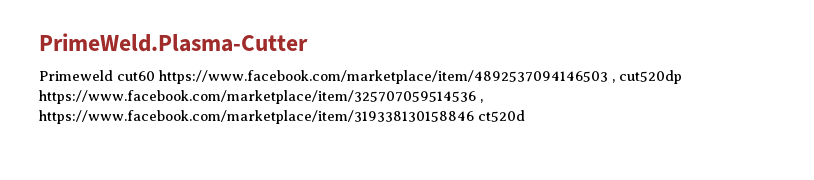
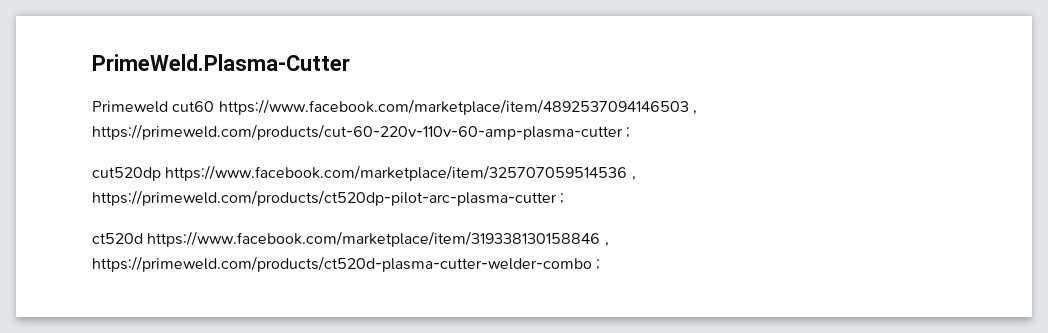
- Primeweld cut60 https://www.facebook.com/marketplace/item/4892537094146503 , cut520dp https://www.facebook.com/marketplace/item/325707059514536 , https://www.facebook.com/marketplace/item/319338130158846 ct520d
+ Primeweld cut60 https://www.facebook.com/marketplace/item/4892537094146503 , https://primeweld.com/products/cut-60-220v-110v-60-amp-plasma-cutter ;
+ cut520dp https://www.facebook.com/marketplace/item/325707059514536 , https://primeweld.com/products/ct520dp-pilot-arc-plasma-cutter ;
+ ct520d https://www.facebook.com/marketplace/item/319338130158846 , https://primeweld.com/products/ct520d-plasma-cutter-welder-combo ;

